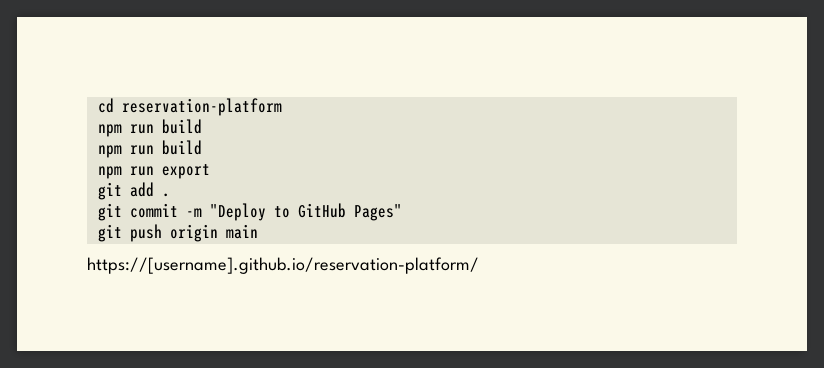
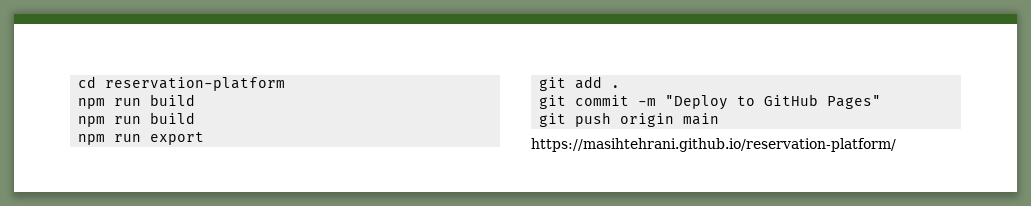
- https://[username].github.io/reservation-platform/
+ https://masihtehrani.github.io/reservation-platform/

